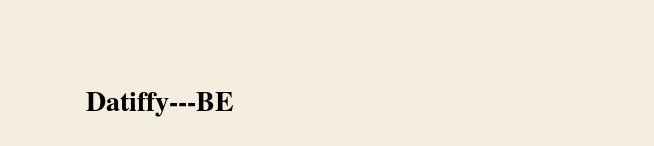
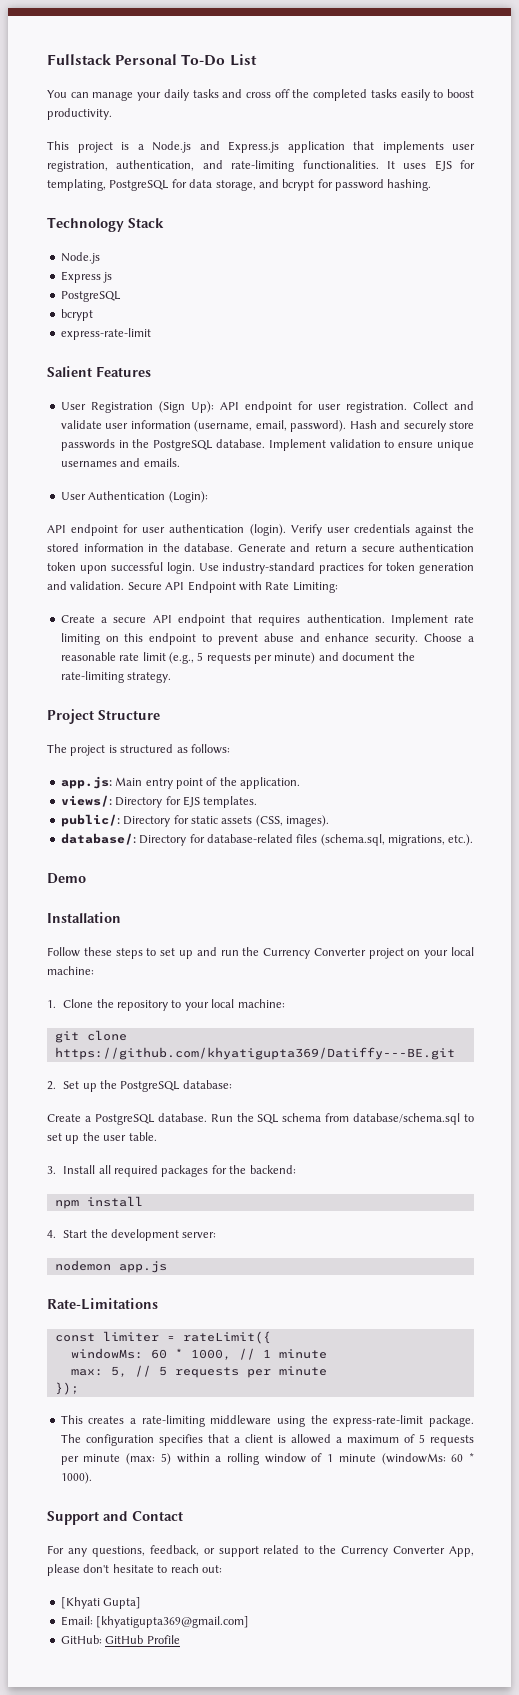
- Datiffy---BE
+ Fullstack Personal To-Do List
+ You can manage your daily tasks and cross off the completed tasks easily to boost productivity.
+ This project is a Node.js and Express.js application that implements user registration, authentication, and rate-limiting functionalities. It uses EJS for templating, PostgreSQL for data storage, and bcrypt for password hashing.
+ Technology Stack
+ Node.js
+ Express js
+ PostgreSQL
+ bcrypt
+ express-rate-limit
+ Salient Features
+ User Registration (Sign Up): API endpoint for user registration. Collect and validate user information (username, email, password). Hash and securely store passwords in the PostgreSQL database. Implement validation to ensure unique usernames and emails.
+ User Authentication (Login):
+ API endpoint for user authentication (login). Verify user credentials against the stored information in the database. Generate and return a secure authentication token upon successful login. Use industry-standard practices for token generation and validation. Secure API Endpoint with Rate Limiting:
+ Create a secure API endpoint that requires authentication. Implement rate limiting on this endpoint to prevent abuse and enhance security. Choose a reasonable rate limit (e.g., 5 requests per minute) and document the rate-limiting strategy.
+ Project Structure
+ The project is structured as follows:
+ app.js: Main entry point of the application.
+ views/: Directory for EJS templates.
+ public/: Directory for static assets (CSS, images).
+ database/: Directory for database-related files (schema.sql, migrations, etc.).
+ Demo
+ Installation
+ Follow these steps to set up and run the Currency Converter project on your local machine:
+ 1. Clone the repository to your local machine:
+ git clone https://github.com/khyatigupta369/Datiffy---BE.git
+ 2. Set up the PostgreSQL database:
+ Create a PostgreSQL database. Run the SQL schema from database/schema.sql to set up the user table.
+ 3. Install all required packages for the backend:
+ npm install
+ 4. Start the development server:
+ nodemon app.js
+ Rate-Limitations
+ const limiter = rateLimit({
+ windowMs: 60 * 1000, // 1 minute
+ max: 5, // 5 requests per minute
+ });
+ This creates a rate-limiting middleware using the express-rate-limit package. The configuration specifies that a client is allowed a maximum of 5 requests per minute (max: 5) within a rolling window of 1 minute (windowMs: 60 * 1000).
+ Support and Contact
+ For any questions, feedback, or support related to the Currency Converter App, please don't hesitate to reach out:
+ [Khyati Gupta]
+ Email: [khyatigupta369@gmail.com]
+ GitHub: GitHub Profile

